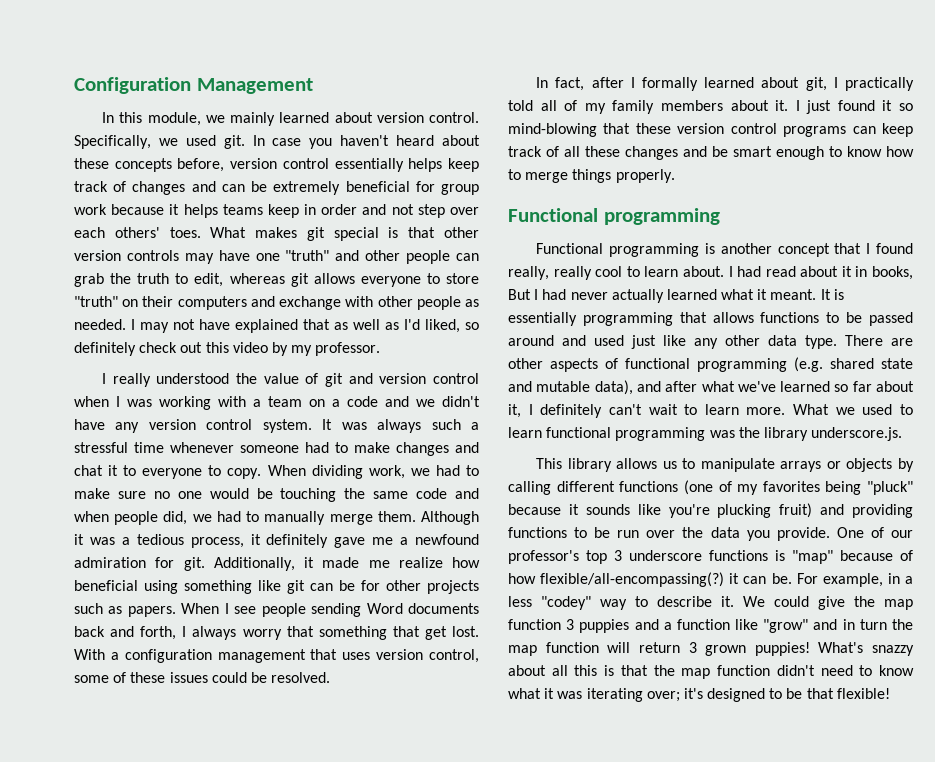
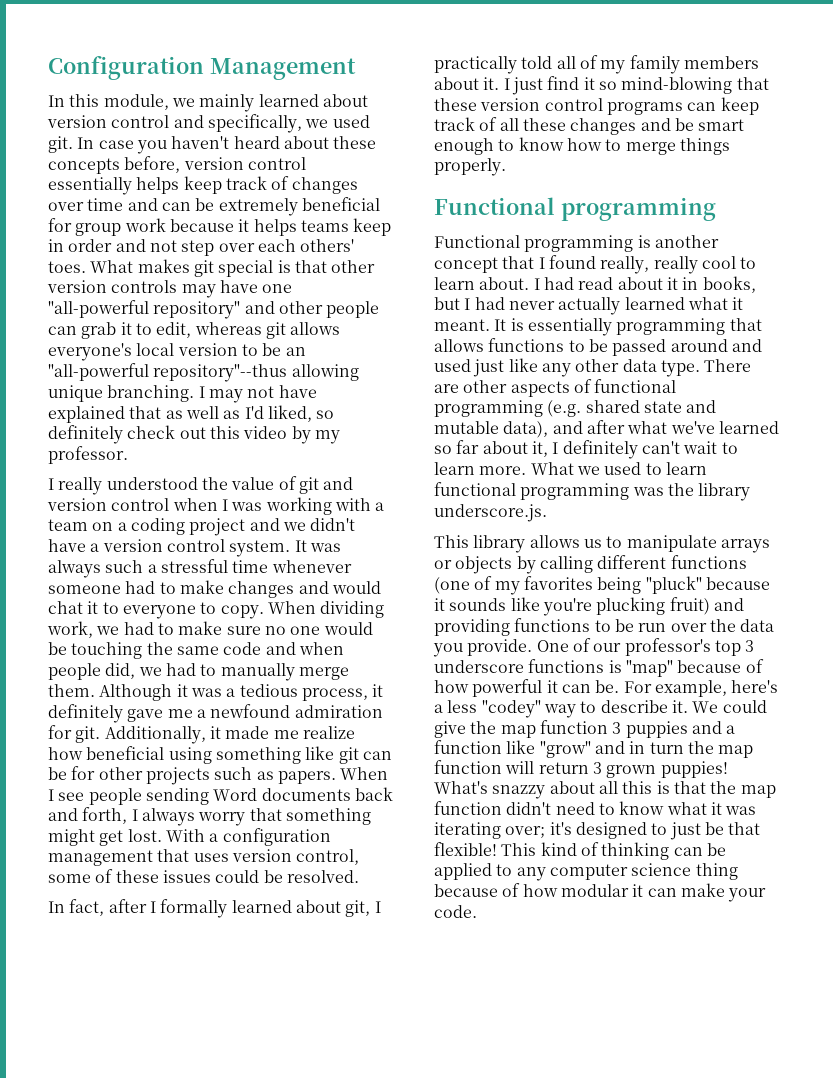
- In this module, we mainly learned about version control. Specifically, we used git.
+ In this module, we mainly learned about version control and specifically, we used git.
- In case you haven't heard about these concepts before, version control essentially helps keep track of changes and can be extremely beneficial for group work because it helps teams keep in order and not step over each others' toes.
+ In case you haven't heard about these concepts before, version control essentially helps keep track of changes over time and can be extremely beneficial for group work because it helps teams keep in order and not step over each others' toes.
- What makes git special is that other version controls may have one "truth" and other people can grab the truth to edit, whereas git allows everyone to store "truth" on their computers and exchange with other people as needed.
+ What makes git special is that other version controls may have one "all-powerful repository" and other people can grab it to edit, whereas git allows everyone's local version to be an "all-powerful repository"--thus allowing unique branching.
- I really understood the value of git and version control when I was working with a team on a code and we didn't have any version control system.
+ I really understood the value of git and version control when I was working with a team on a coding project and we didn't have a version control system.
- It was always such a stressful time whenever someone had to make changes and chat it to everyone to copy.
+ It was always such a stressful time whenever someone had to make changes and would chat it to everyone to copy.
- When I see people sending Word documents back and forth, I always worry that something that get lost.
+ When I see people sending Word documents back and forth, I always worry that something might get lost.
- I just found it so mind-blowing that these version control programs can keep track of all these changes and be smart enough to know how to merge things properly.
+ I just find it so mind-blowing that these version control programs can keep track of all these changes and be smart enough to know how to merge things properly.
- I had read about it in books, But I had never actually learned what it meant.
+ I had read about it in books, but I had never actually learned what it meant.
- One of our professor's top 3 underscore functions is "map" because of how flexible/all-encompassing(?) it can be.
+ One of our professor's top 3 underscore functions is "map" because of how powerful it can be.
- For example, in a less "codey" way to describe it.
+ For example, here's a less "codey" way to describe it.
- What's snazzy about all this is that the map function didn't need to know what it was iterating over; it's designed to be that flexible!
+ What's snazzy about all this is that the map function didn't need to know what it was iterating over; it's designed to just be that flexible!
+ This kind of thinking can be applied to any computer science thing because of how modular it can make your code.

